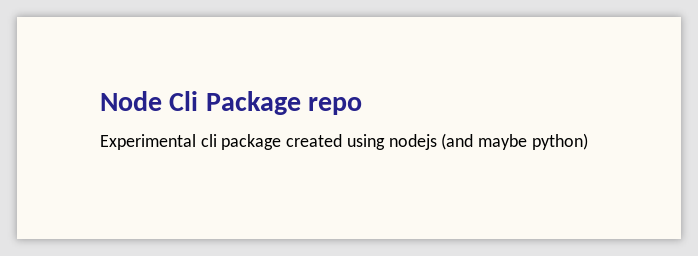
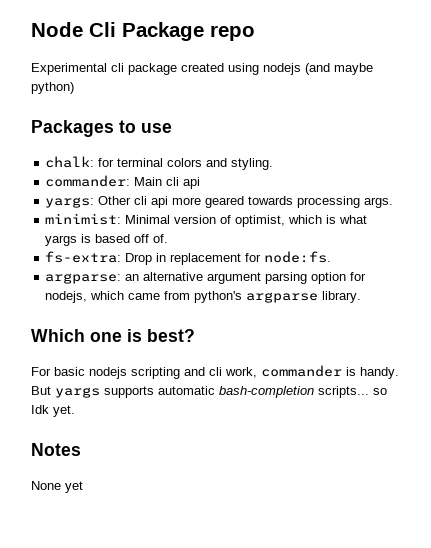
+ Packages to use
+ chalk: for terminal colors and styling.
+ commander: Main cli api
+ yargs: Other cli api more geared towards processing args.
+ minimist: Minimal version of optimist, which is what yargs is based off of.
+ fs-extra: Drop in replacement for node:fs.
+ argparse: an alternative argument parsing option for nodejs, which came from python's argparse library.
+ Which one is best?
+ For basic nodejs scripting and cli work, commander is handy. But yargs supports automatic bash-completion scripts... so Idk yet.
+ Notes
+ None yet

